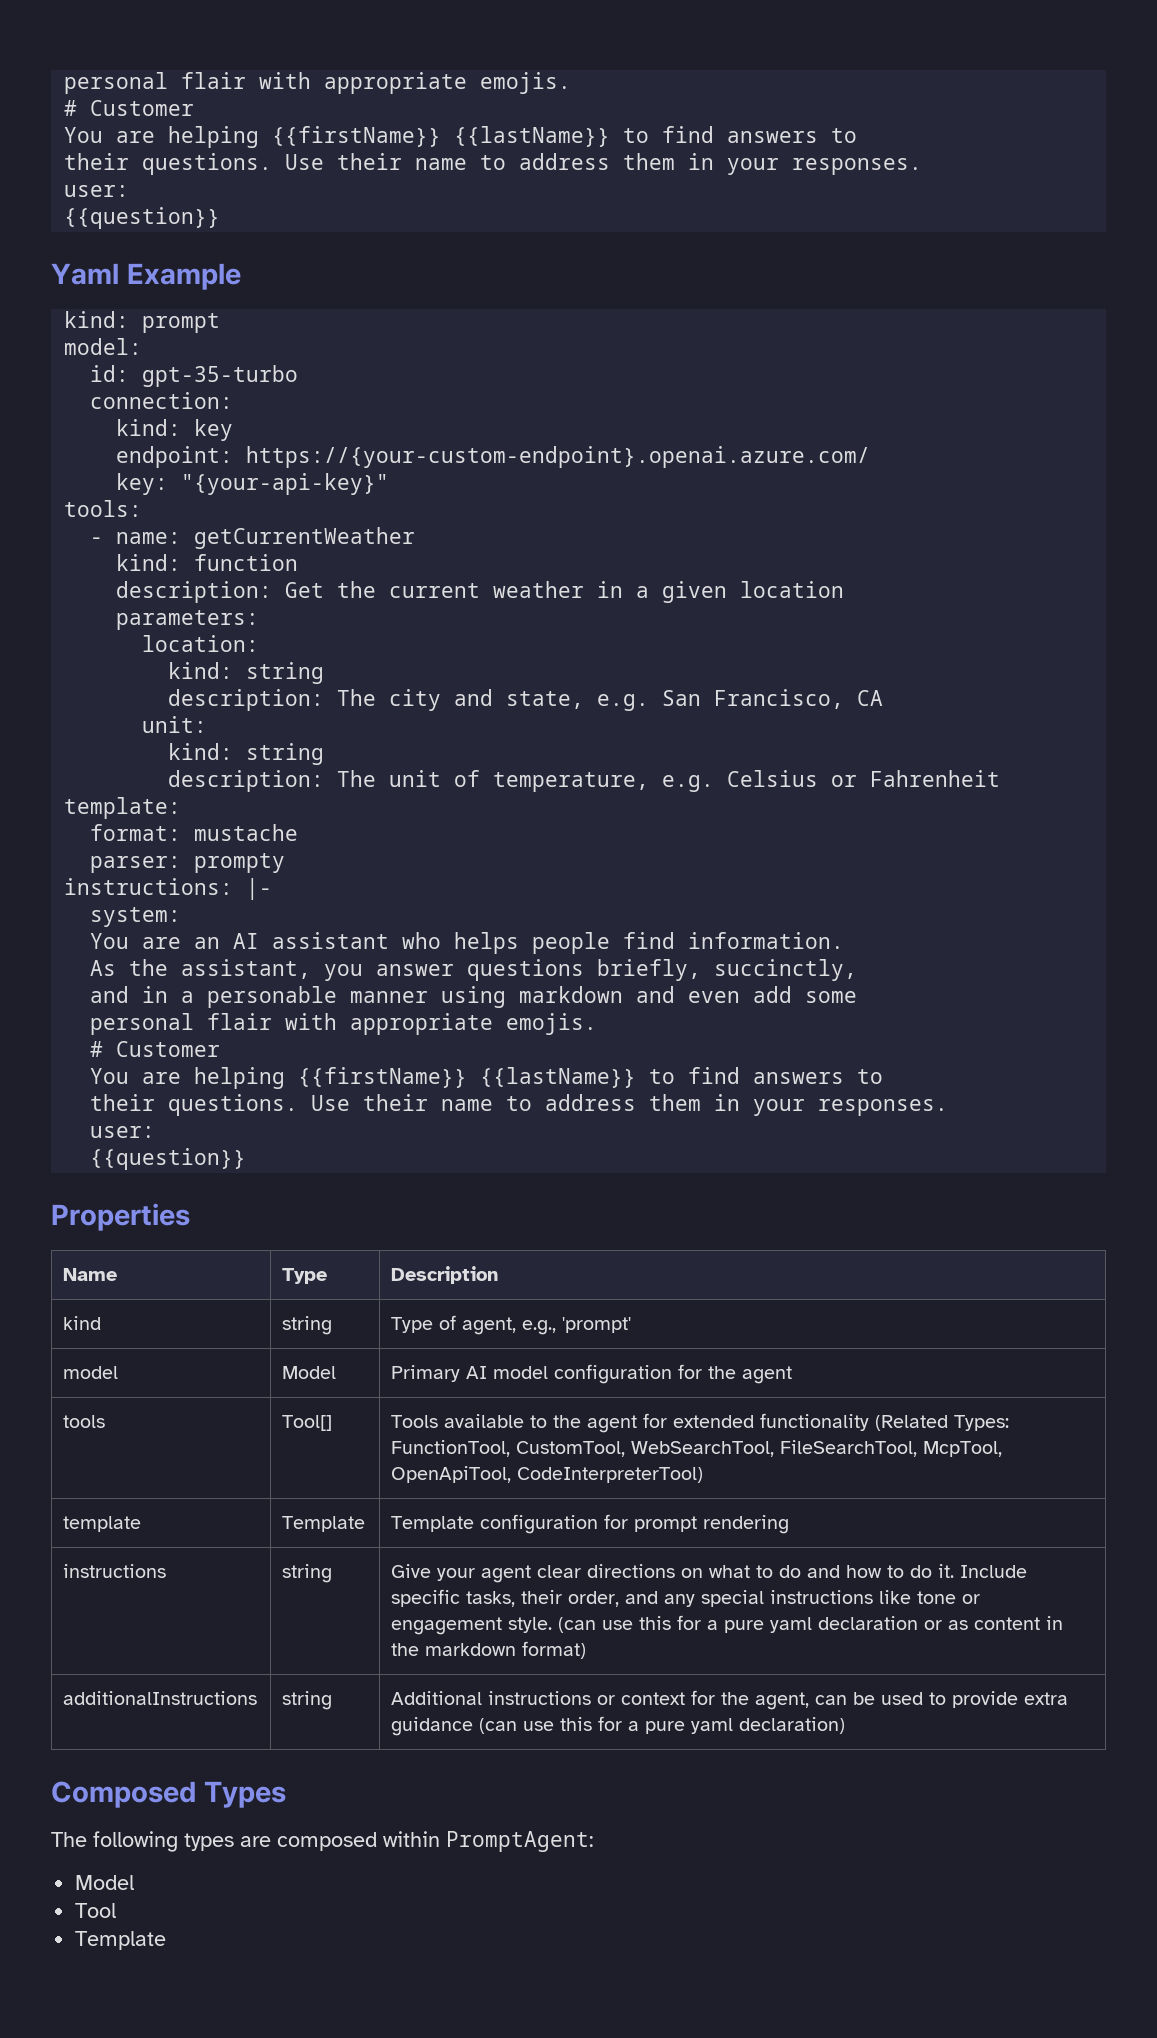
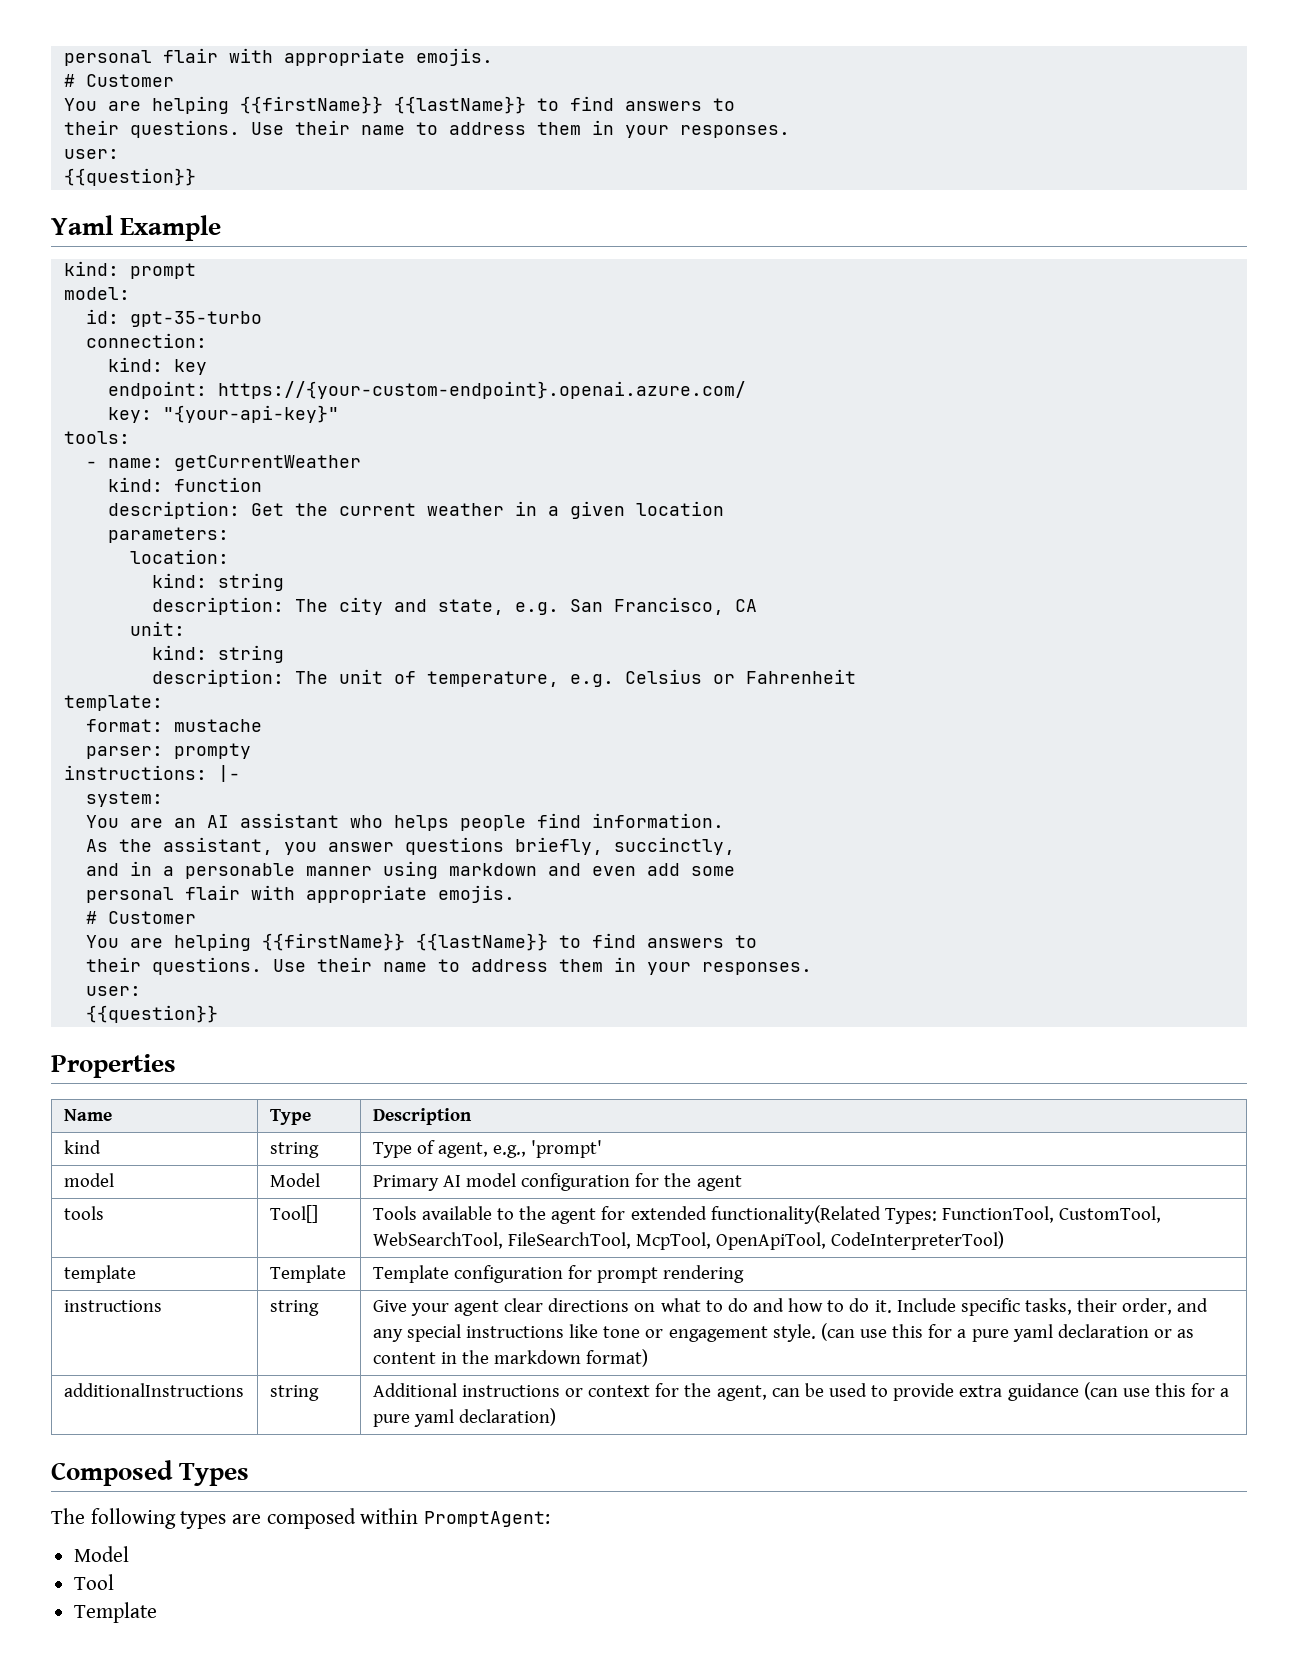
- tools | Tool[] | Tools available to the agent for extended functionality (Related Types: FunctionTool, CustomTool, WebSearchTool, FileSearchTool, McpTool, OpenApiTool, CodeInterpreterTool)
+ tools | Tool[] | Tools available to the agent for extended functionality(Related Types: FunctionTool, CustomTool, WebSearchTool, FileSearchTool, McpTool, OpenApiTool, CodeInterpreterTool)

